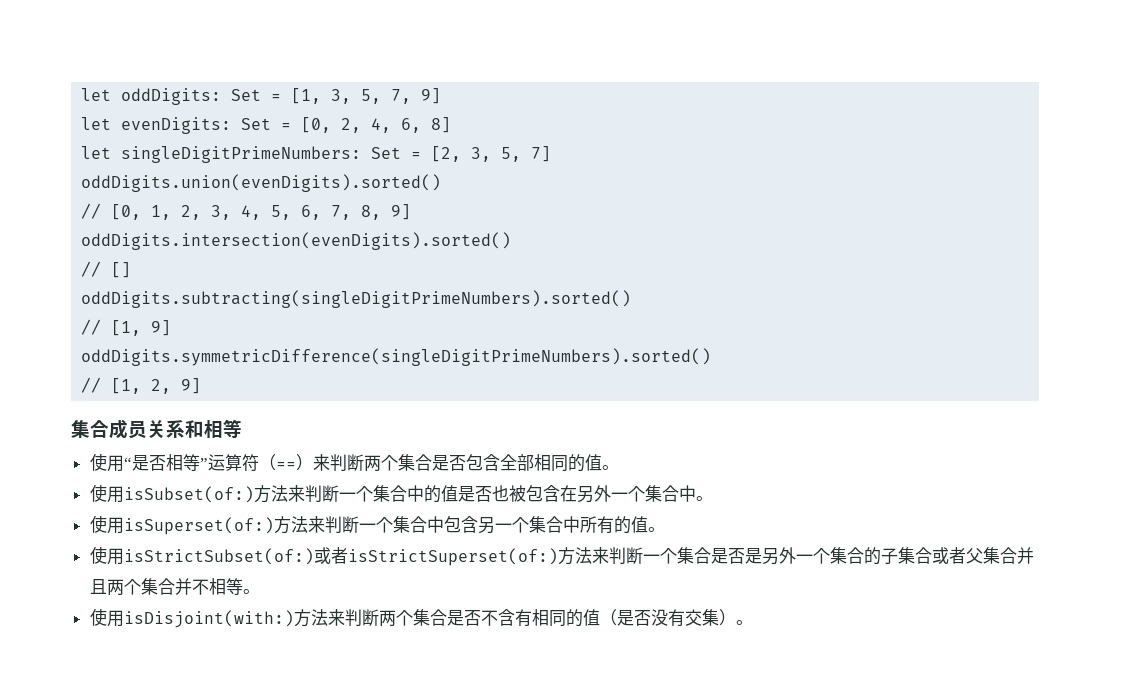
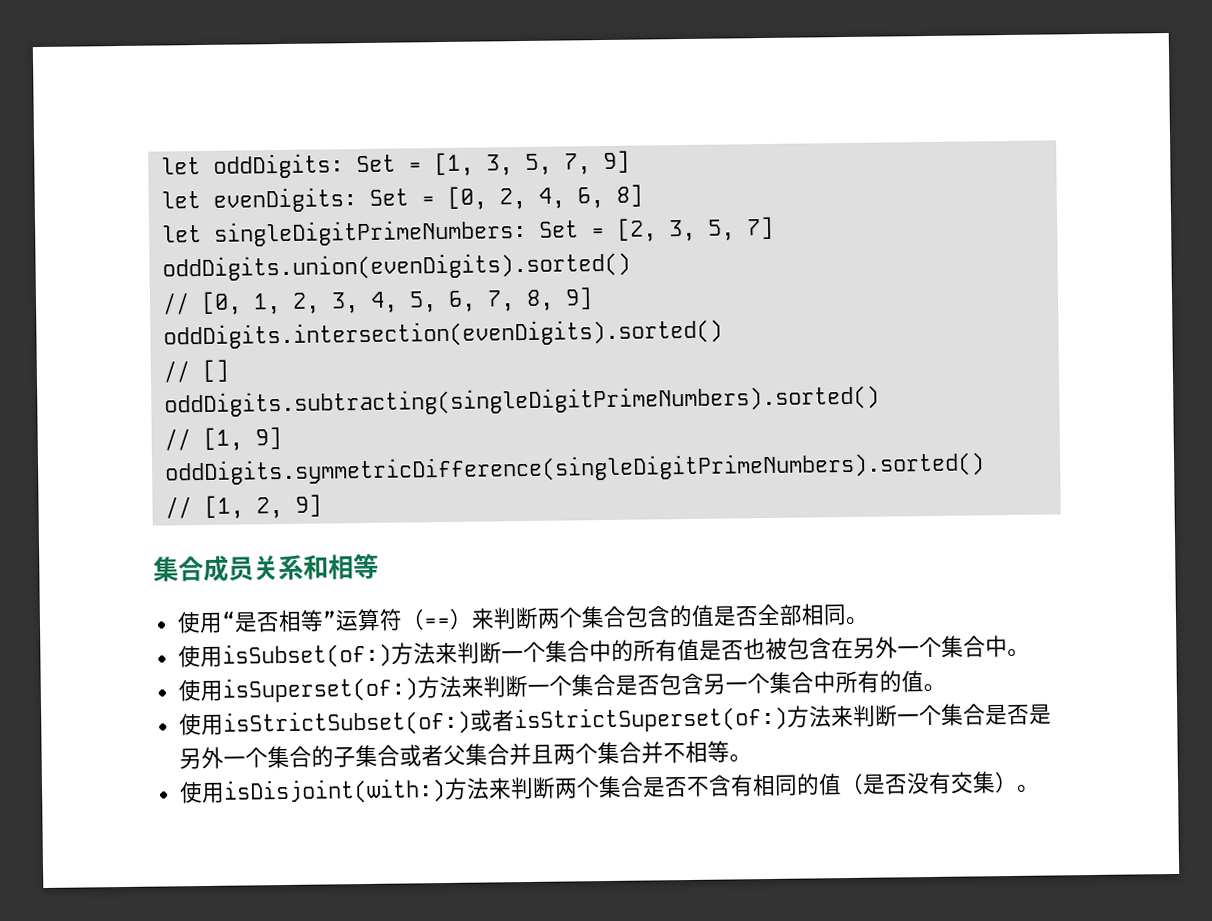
- 使用“是否相等”运算符（==）来判断两个集合是否包含全部相同的值。
+ 使用“是否相等”运算符（==）来判断两个集合包含的值是否全部相同。
- 使用isSubset(of:)方法来判断一个集合中的值是否也被包含在另外一个集合中。
+ 使用isSubset(of:)方法来判断一个集合中的所有值是否也被包含在另外一个集合中。
- 使用isSuperset(of:)方法来判断一个集合中包含另一个集合中所有的值。
+ 使用isSuperset(of:)方法来判断一个集合是否包含另一个集合中所有的值。

